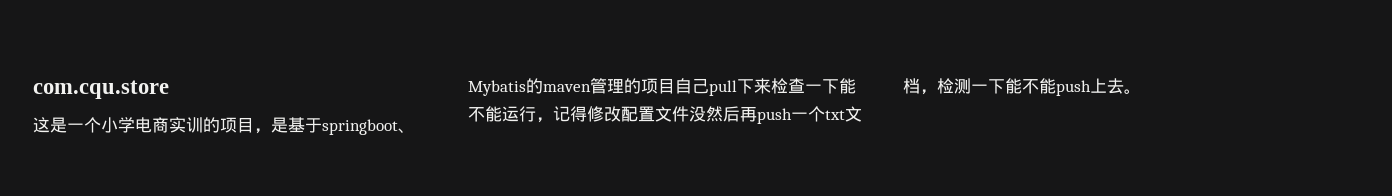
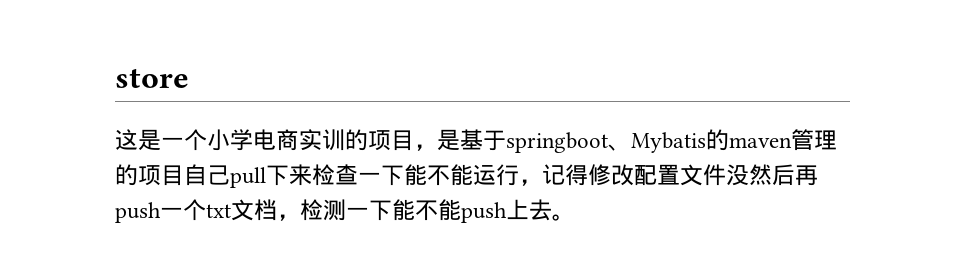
- com.cqu.store
+ store

